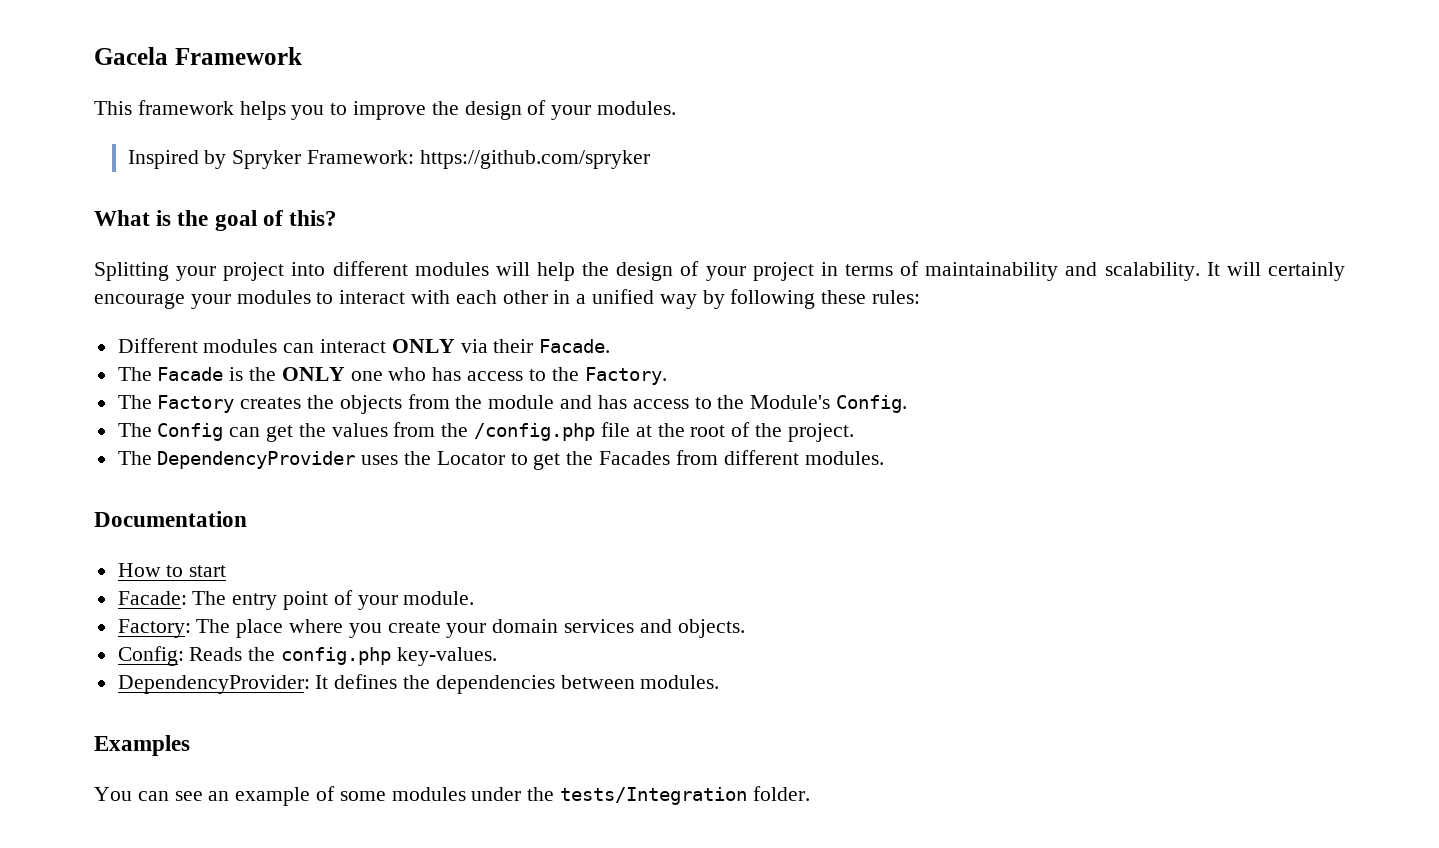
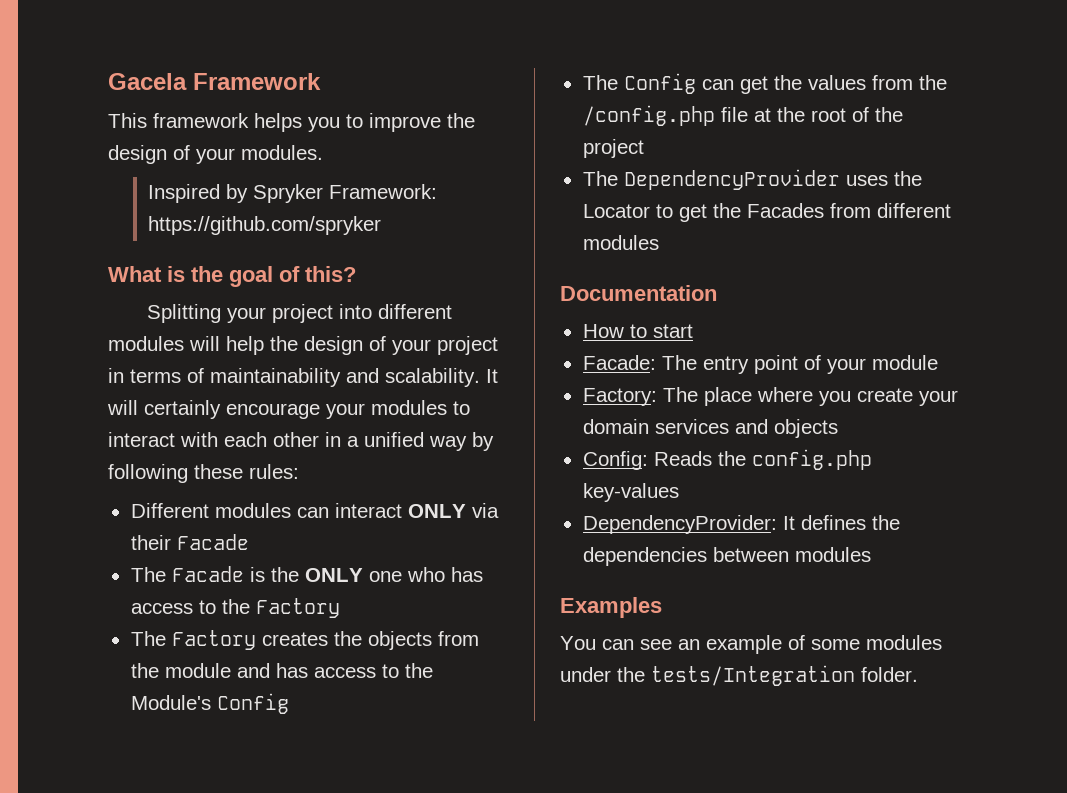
- Different modules can interact ONLY via their Facade.
+ Different modules can interact ONLY via their Facade
- The Facade is the ONLY one who has access to the Factory.
+ The Facade is the ONLY one who has access to the Factory
- The Factory creates the objects from the module and has access to the Module's Config.
+ The Factory creates the objects from the module and has access to the Module's Config
- The Config can get the values from the /config.php file at the root of the project.
+ The Config can get the values from the /config.php file at the root of the project
- The DependencyProvider uses the Locator to get the Facades from different modules.
+ The DependencyProvider uses the Locator to get the Facades from different modules
- Facade: The entry point of your module.
+ Facade: The entry point of your module
- Factory: The place where you create your domain services and objects.
+ Factory: The place where you create your domain services and objects
- Config: Reads the config.php key-values.
+ Config: Reads the config.php key-values
- DependencyProvider: It defines the dependencies between modules.
+ DependencyProvider: It defines the dependencies between modules

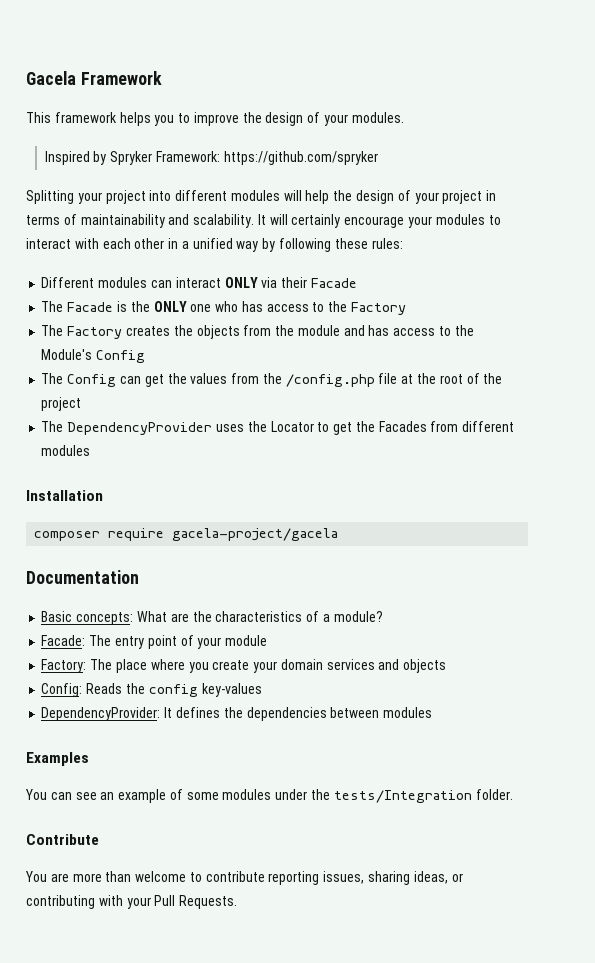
- What is the goal of this?
+ Installation
+ composer require gacela-project/gacela
  Documentation
- How to start
+ Basic concepts: What are the characteristics of a module?
- Config: Reads the config.php key-values
+ Config: Reads the config key-values
+ Contribute
+ You are more than welcome to contribute reporting issues, sharing ideas, or contributing with your Pull Requests.

